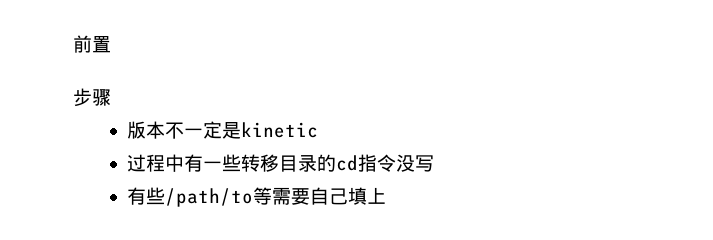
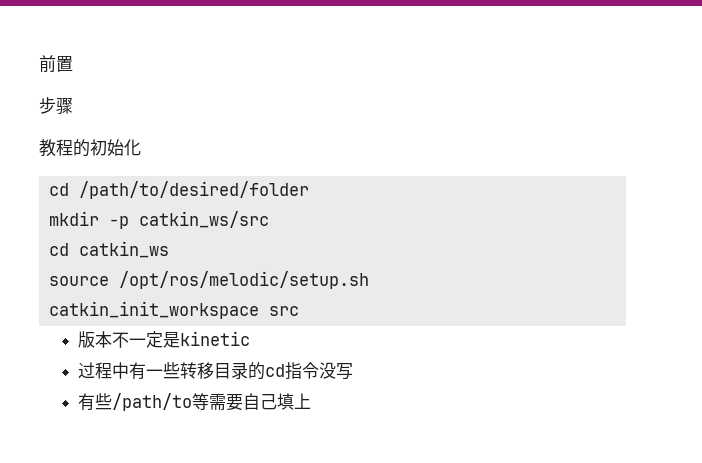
+ 教程的初始化
+ cd /path/to/desired/folder
+ mkdir -p catkin_ws/src
+ cd catkin_ws
+ source /opt/ros/melodic/setup.sh
+ catkin_init_workspace src

